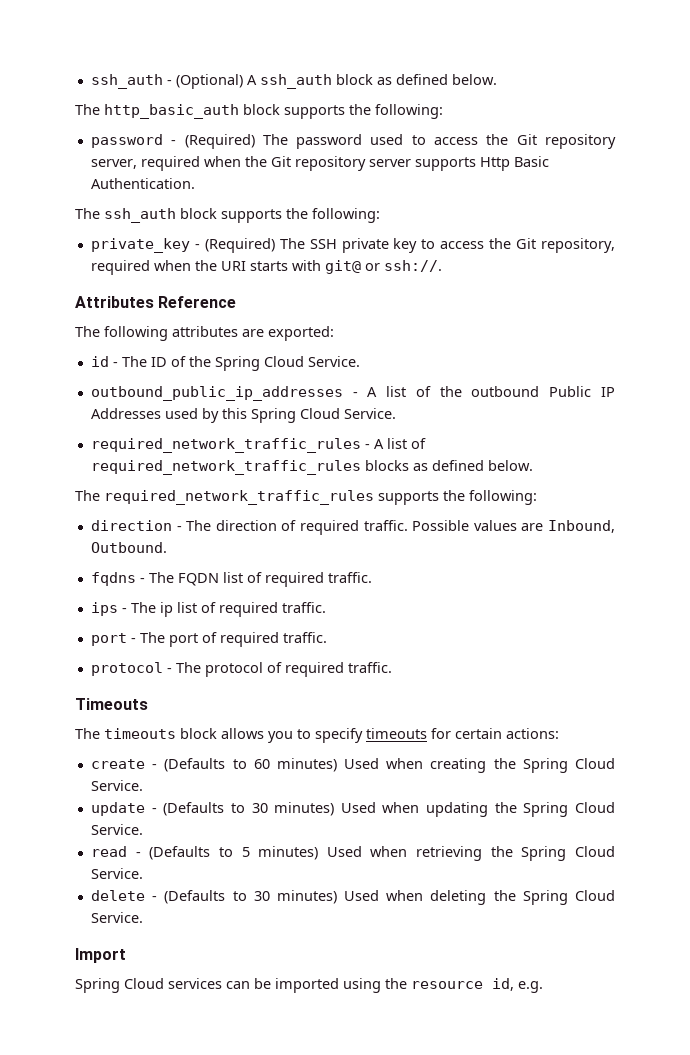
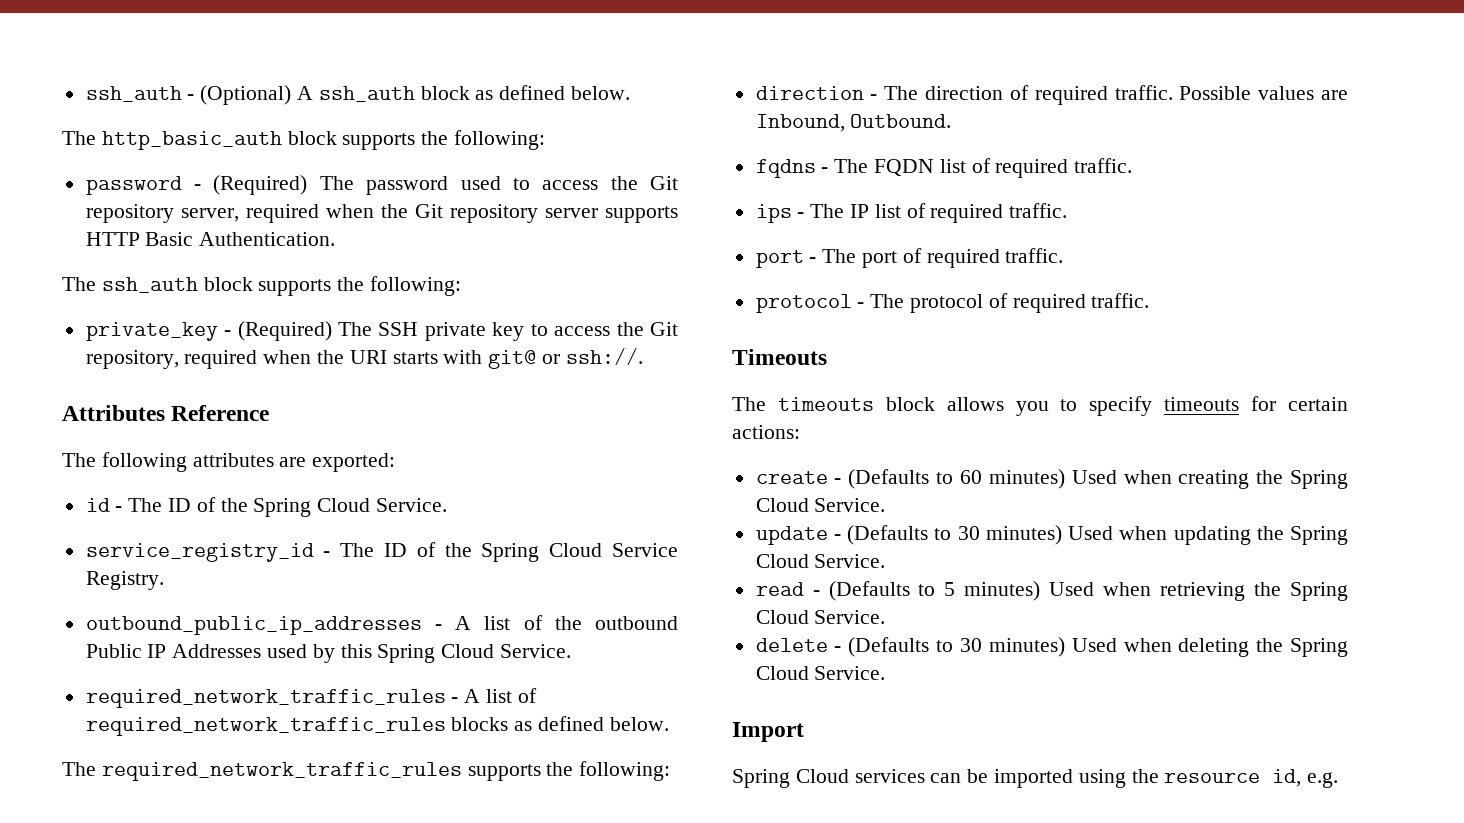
- password - (Required) The password used to access the Git repository server, required when the Git repository server supports Http Basic Authentication.
+ password - (Required) The password used to access the Git repository server, required when the Git repository server supports HTTP Basic Authentication.
+ service_registry_id - The ID of the Spring Cloud Service Registry.
- ips - The ip list of required traffic.
+ ips - The IP list of required traffic.

